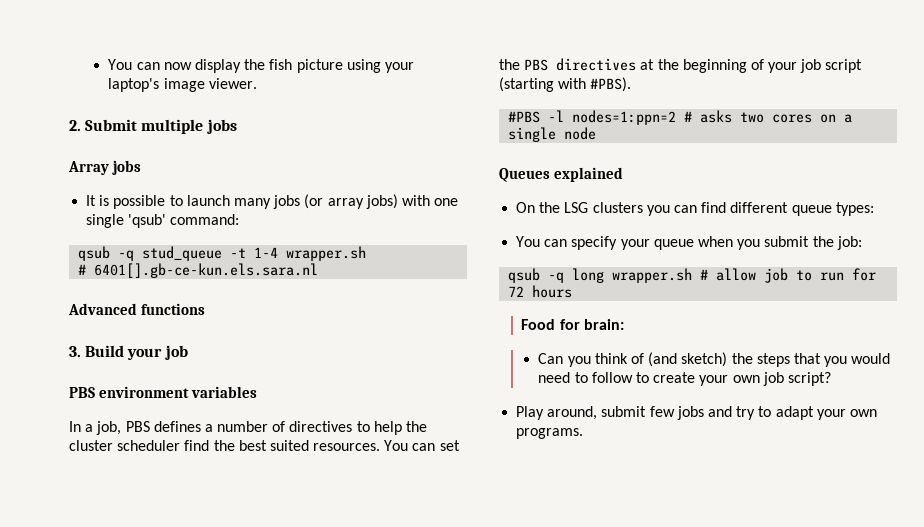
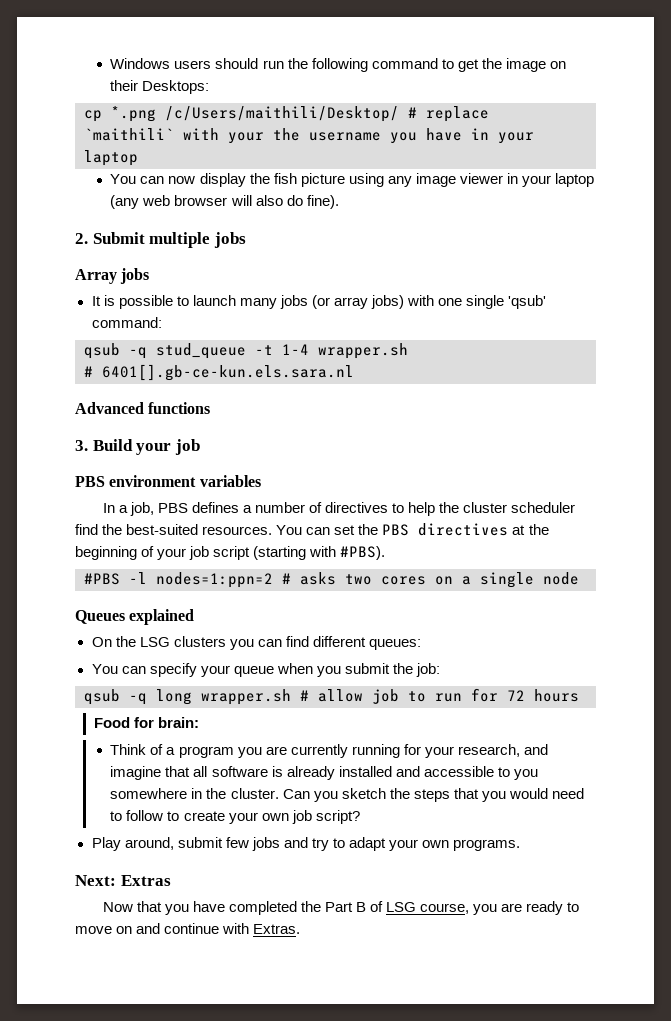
+ Windows users should run the following command to get the image on their Desktops:
+ cp *.png /c/Users/maithili/Desktop/ # replace `maithili` with your the username you have in your laptop
- You can now display the fish picture using your laptop's image viewer.
+ You can now display the fish picture using any image viewer in your laptop (any web browser will also do fine).
- In a job, PBS defines a number of directives to help the cluster scheduler find the best suited resources.
+ In a job, PBS defines a number of directives to help the cluster scheduler find the best-suited resources.
- On the LSG clusters you can find different queue types:
+ On the LSG clusters you can find different queues:
- Can you think of (and sketch) the steps that you would need to follow to create your own job script?
+ Think of a program you are currently running for your research, and imagine that all software is already installed and accessible to you somewhere in the cluster. Can you sketch the steps that you would need to follow to create your own job script?
+ Next: Extras
+ Now that you have completed the Part B of LSG course, you are ready to move on and continue with Extras.

